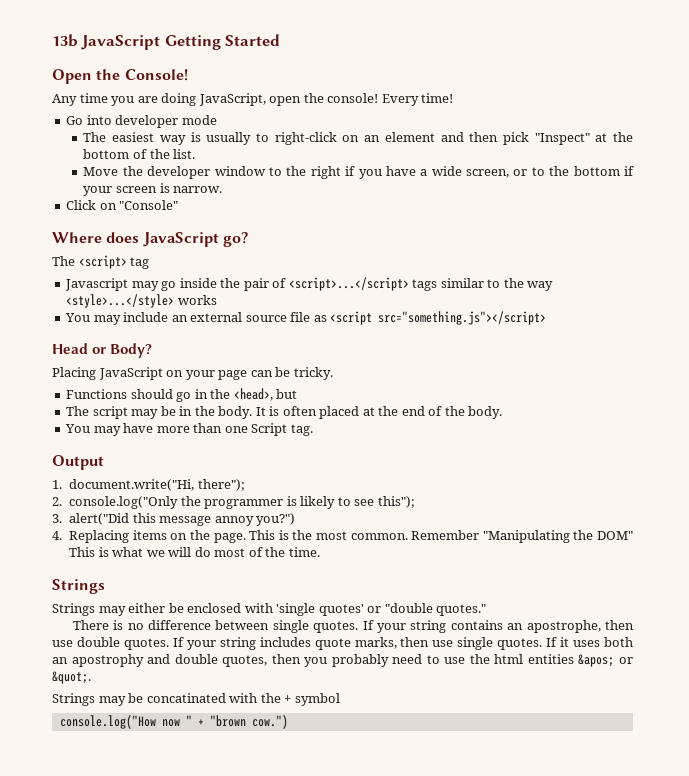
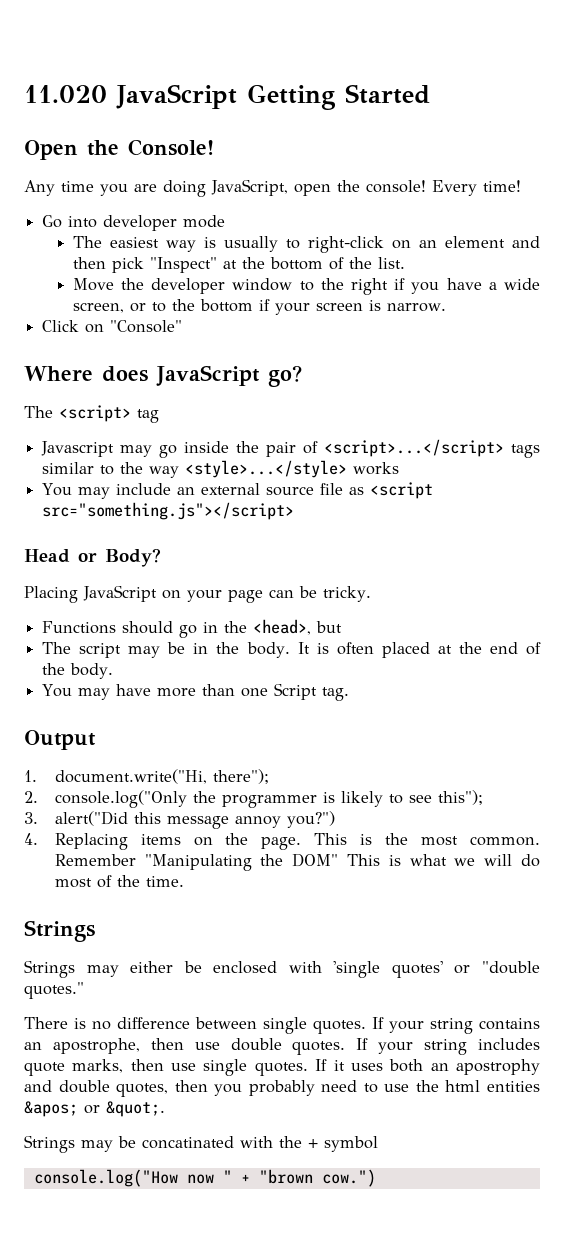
- 13b JavaScript Getting Started
+ 11.020 JavaScript Getting Started

